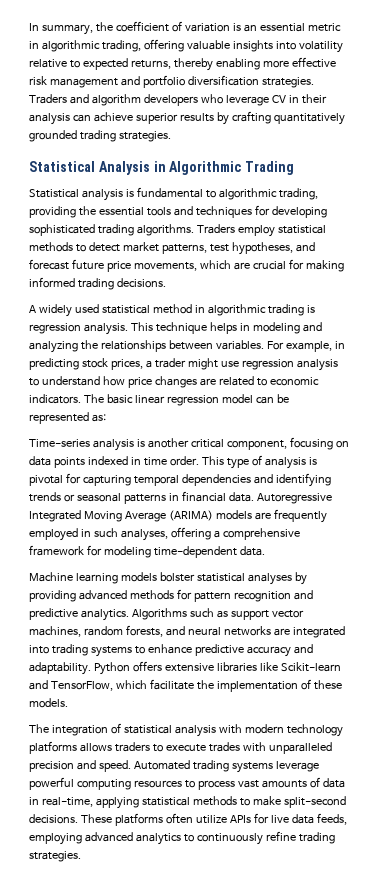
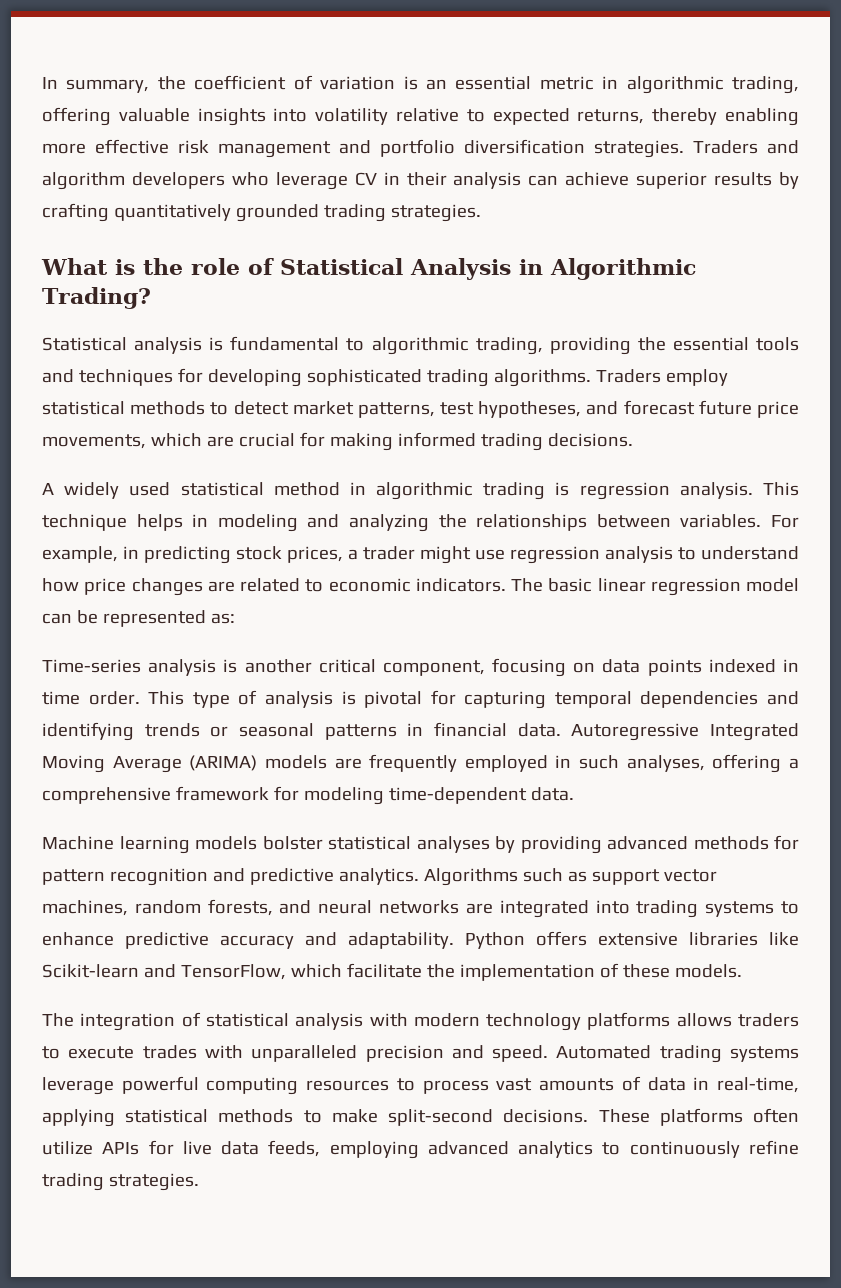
- Statistical Analysis in Algorithmic Trading
+ What is the role of Statistical Analysis in Algorithmic Trading?

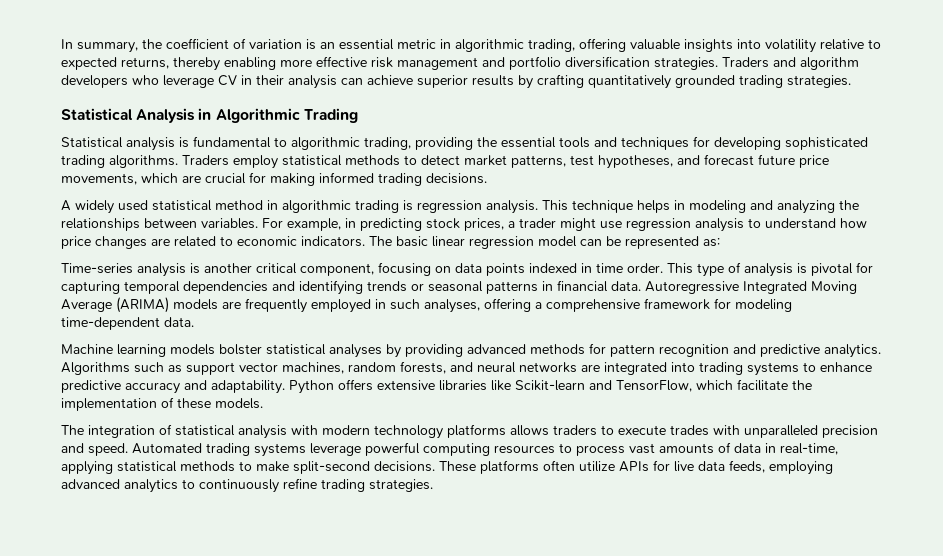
- What is the role of Statistical Analysis in Algorithmic Trading?
+ Statistical Analysis in Algorithmic Trading

